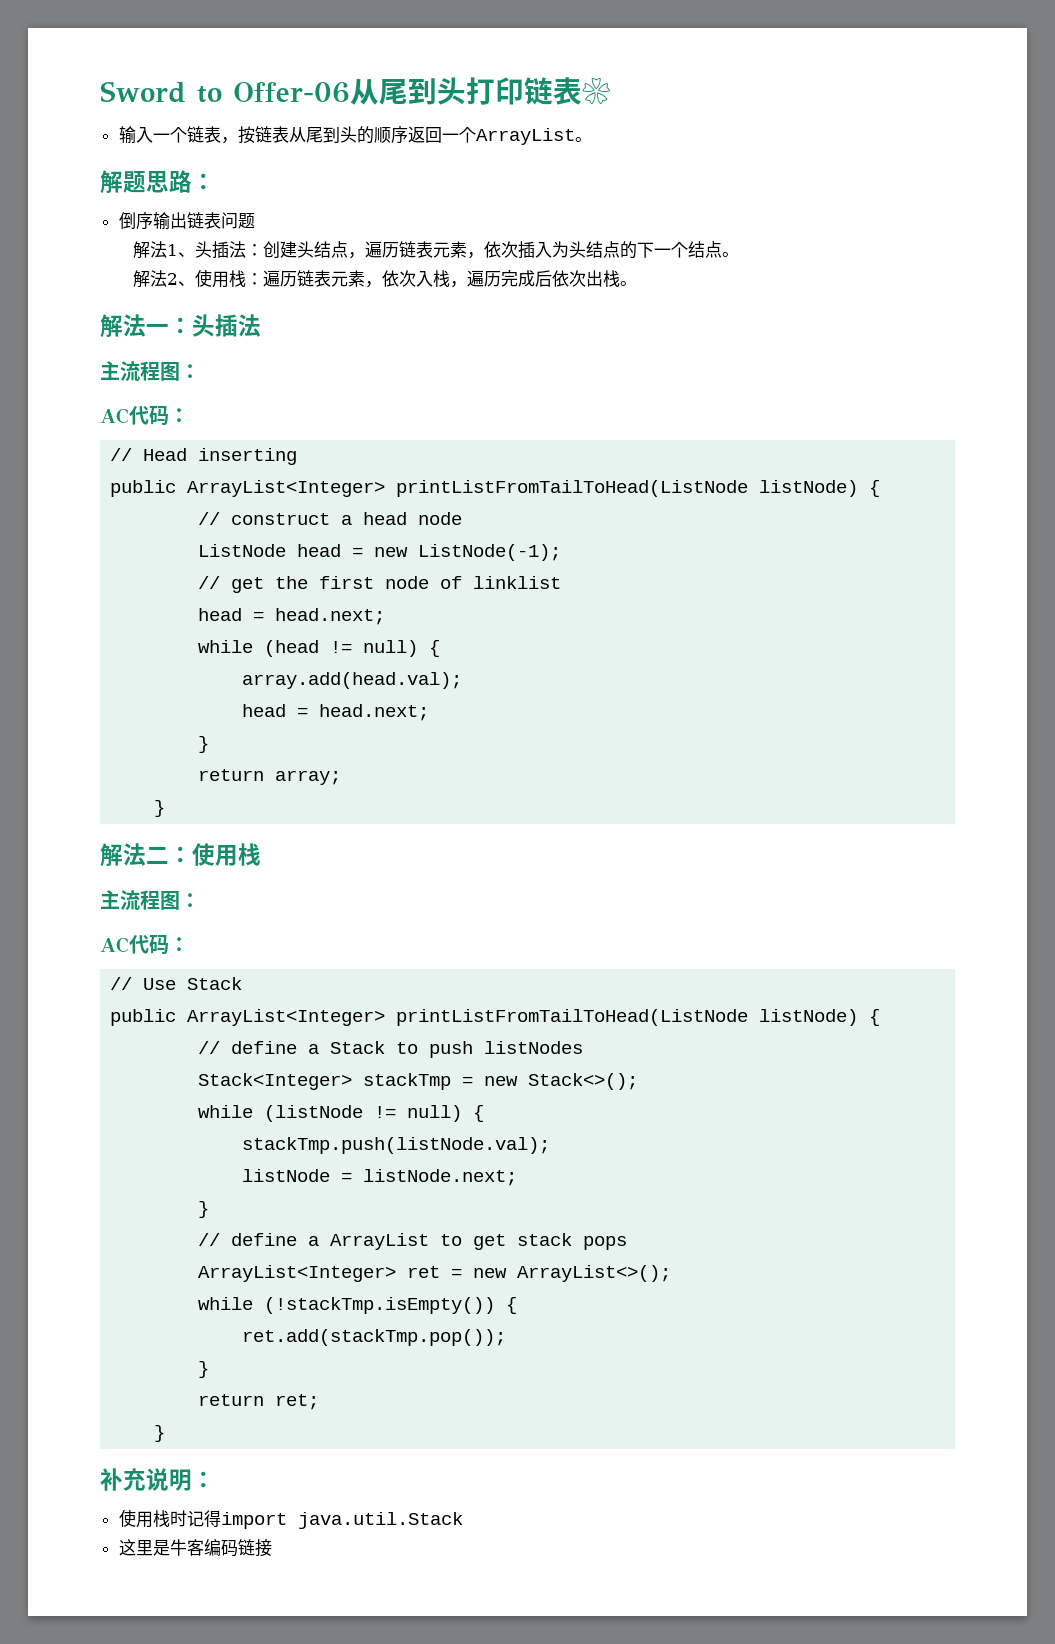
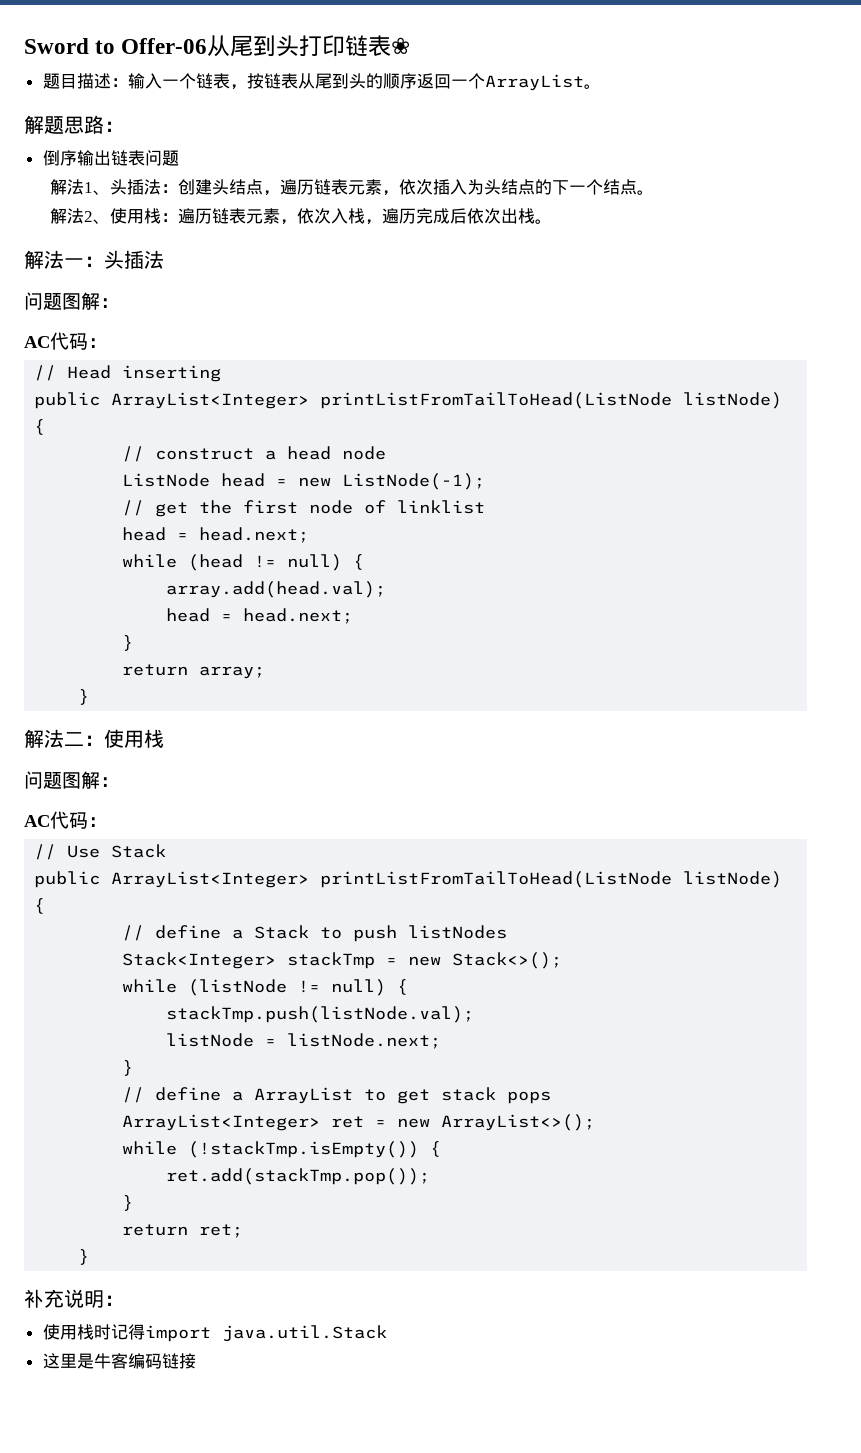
- 输入一个链表，按链表从尾到头的顺序返回一个ArrayList。
+ 题目描述：输入一个链表，按链表从尾到头的顺序返回一个ArrayList。
  解法一：头插法
- 主流程图：
+ 问题图解：
  解法二：使用栈
- 主流程图：
+ 问题图解：

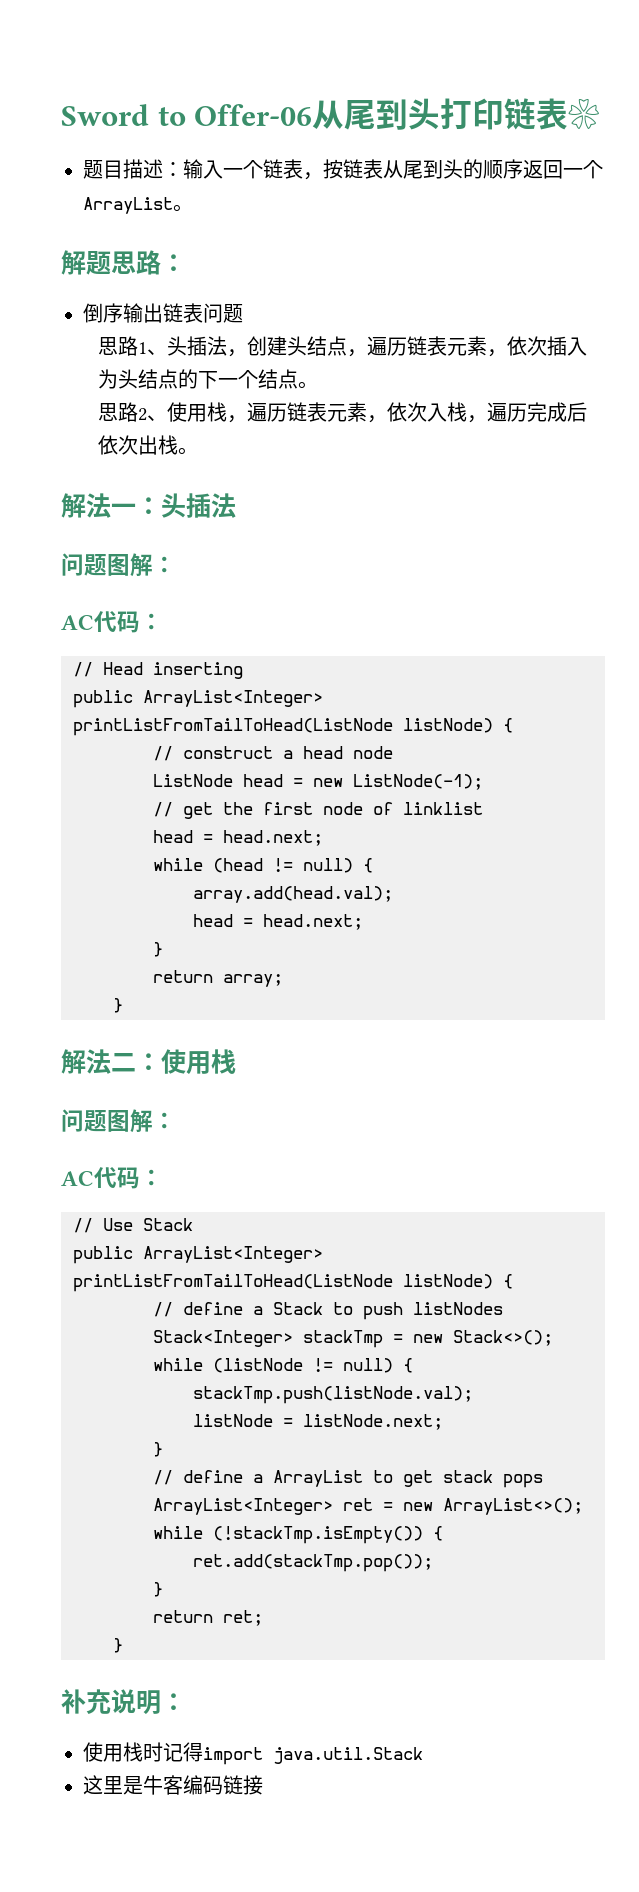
- 解法1、头插法：创建头结点，遍历链表元素，依次插入为头结点的下一个结点。
+ 思路1、头插法，创建头结点，遍历链表元素，依次插入为头结点的下一个结点。
- 解法2、使用栈：遍历链表元素，依次入栈，遍历完成后依次出栈。
+ 思路2、使用栈，遍历链表元素，依次入栈，遍历完成后依次出栈。

